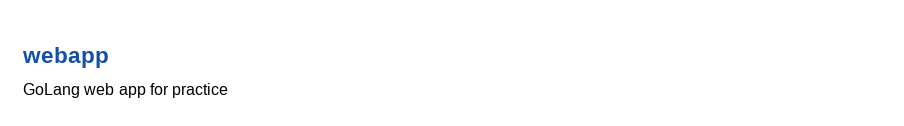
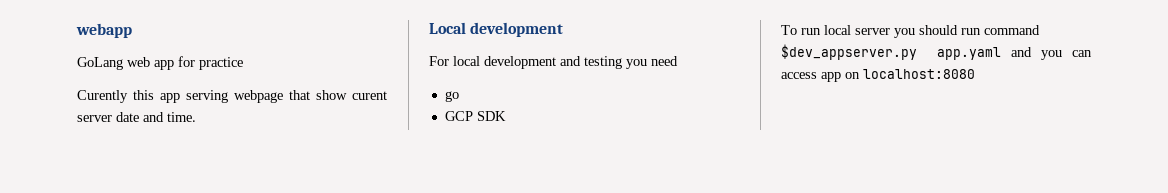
+ Curently this app serving webpage that show curent server date and time.
+ Local development
+ For local development and testing you need
+ go
+ GCP SDK
+ To run local server you should run command $dev_appserver.py app.yaml and you can access app on localhost:8080

